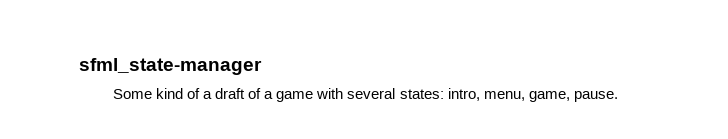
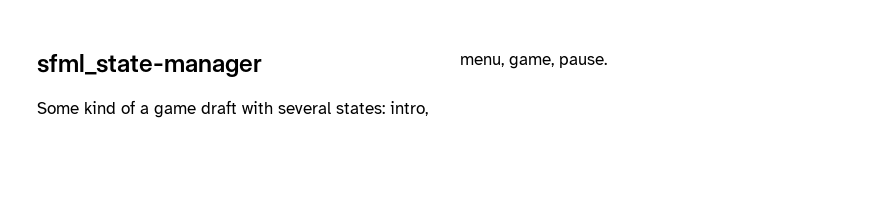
- Some kind of a draft of a game with several states: intro, menu, game, pause.
+ Some kind of a game draft with several states: intro, menu, game, pause.

